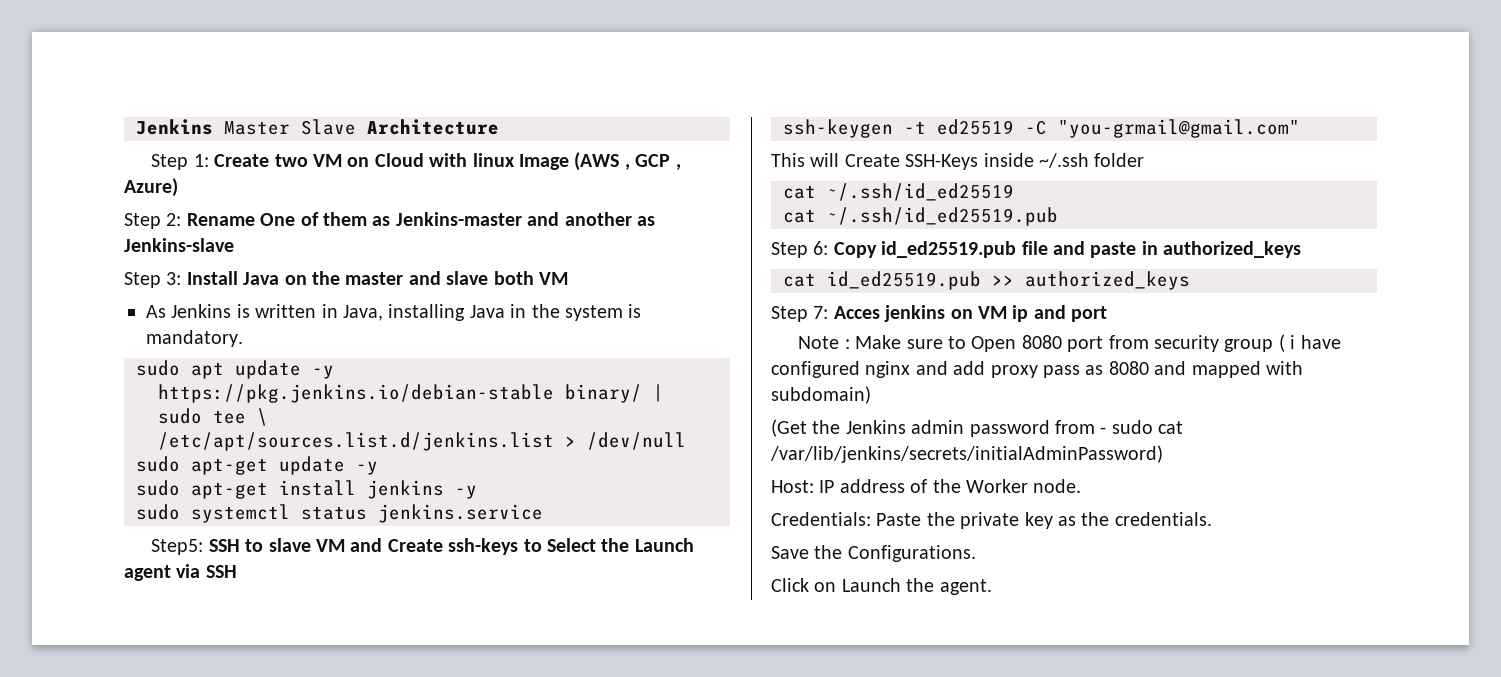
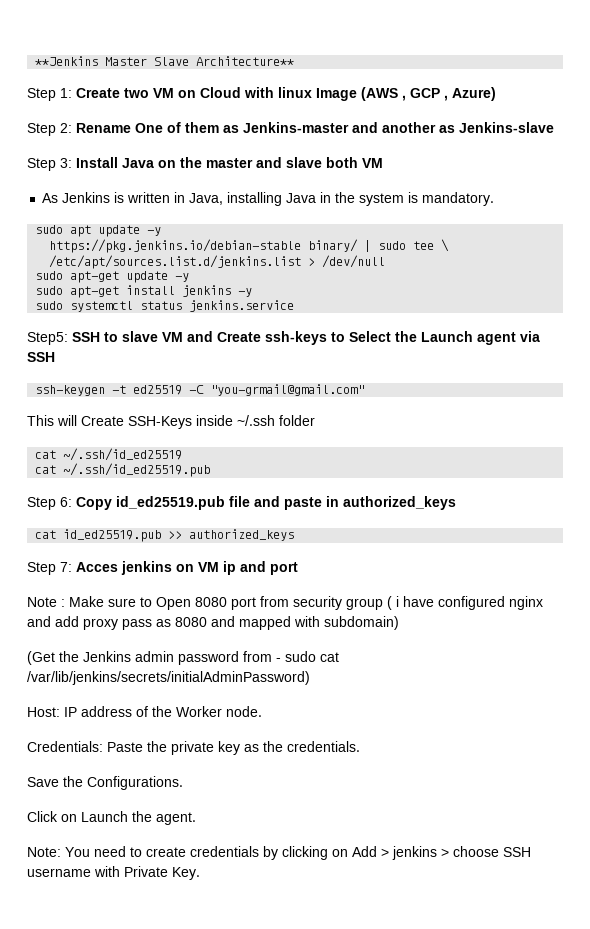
- Jenkins Master Slave Architecture
+ **Jenkins Master Slave Architecture**
+ Note: You need to create credentials by clicking on Add > jenkins > choose SSH username with Private Key.

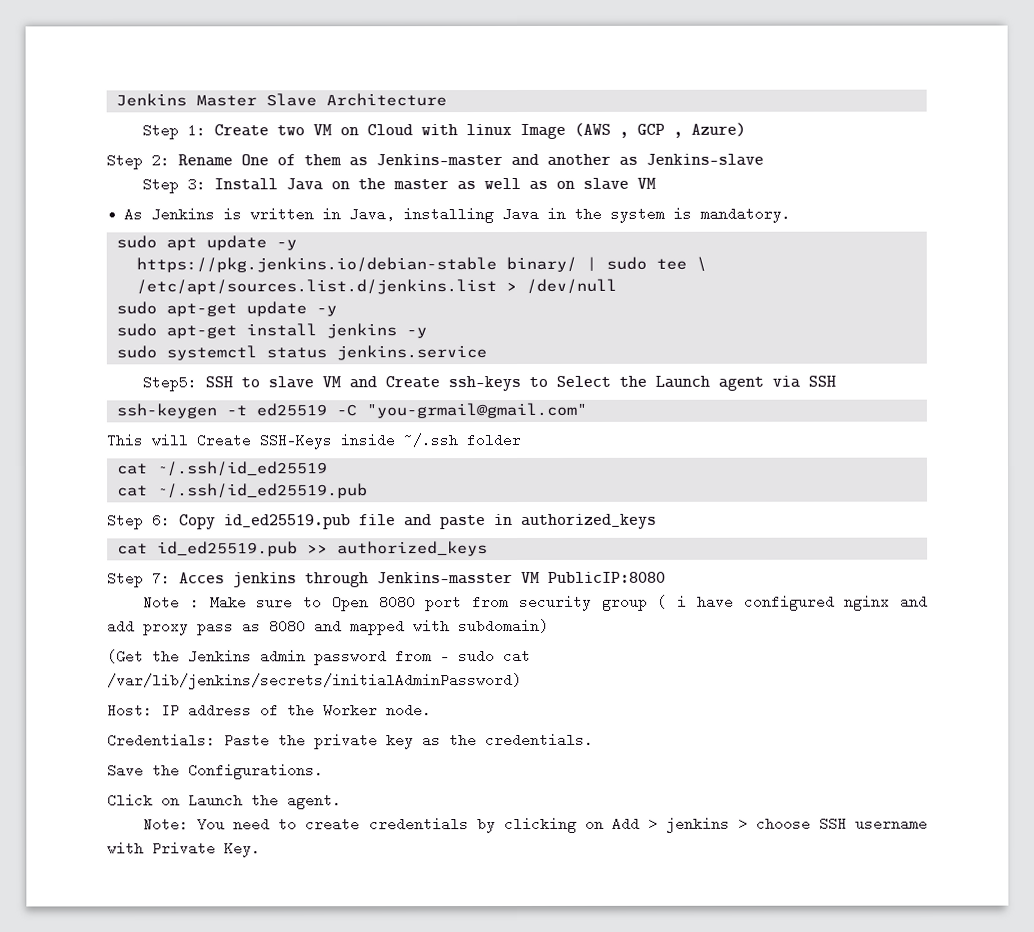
- **Jenkins Master Slave Architecture**
+ Jenkins Master Slave Architecture
- Step 3: Install Java on the master and slave both VM
+ Step 3: Install Java on the master as well as on slave VM
- Step 7: Acces jenkins on VM ip and port
+ Step 7: Acces jenkins through Jenkins-masster VM PublicIP:8080

